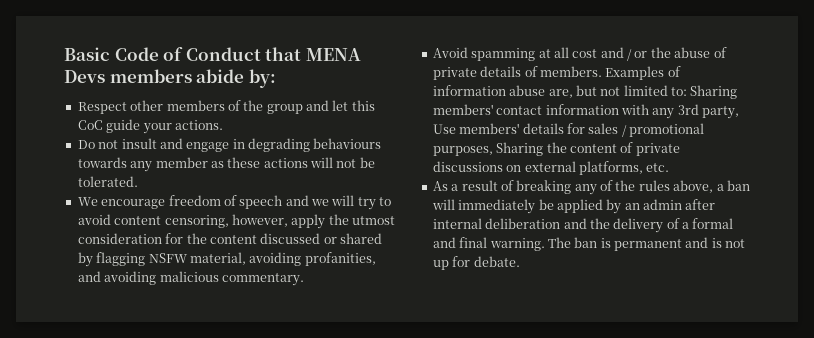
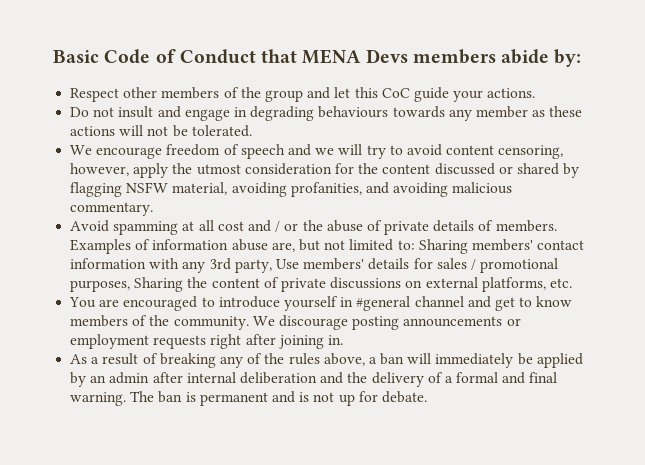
+ You are encouraged to introduce yourself in #general channel and get to know members of the community. We discourage posting announcements or employment requests right after joining in.

